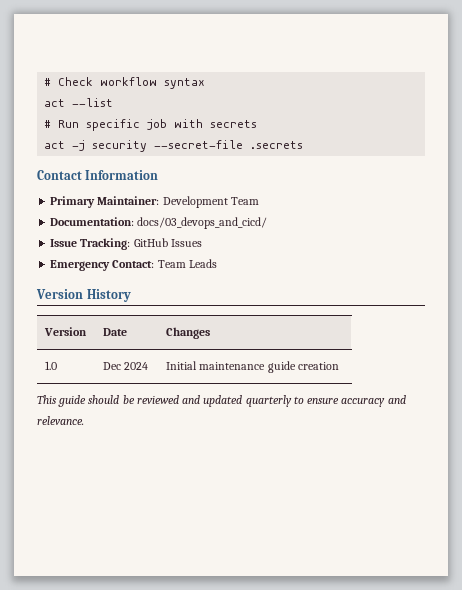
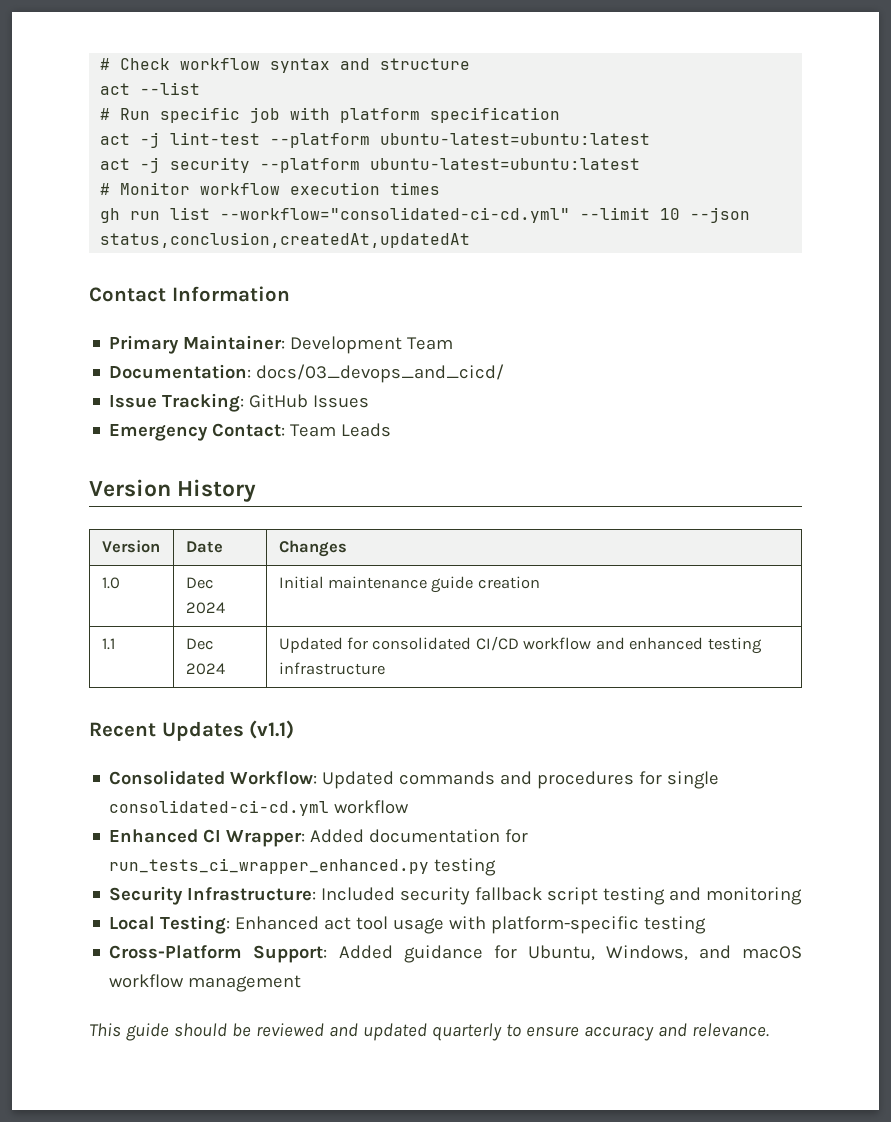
- # Check workflow syntax
+ # Check workflow syntax and structure
- # Run specific job with secrets
- act -j security --secret-file .secrets
+ # Run specific job with platform specification
+ act -j lint-test --platform ubuntu-latest=ubuntu:latest
+ act -j security --platform ubuntu-latest=ubuntu:latest
+ # Monitor workflow execution times
+ gh run list --workflow="consolidated-ci-cd.yml" --limit 10 --json status,conclusion,createdAt,updatedAt
+ 1.1 | Dec 2024 | Updated for consolidated CI/CD workflow and enhanced testing infrastructure
+ Recent Updates (v1.1)
+ Consolidated Workflow: Updated commands and procedures for single consolidated-ci-cd.yml workflow
+ Enhanced CI Wrapper: Added documentation for run_tests_ci_wrapper_enhanced.py testing
+ Security Infrastructure: Included security fallback script testing and monitoring
+ Local Testing: Enhanced act tool usage with platform-specific testing
+ Cross-Platform Support: Added guidance for Ubuntu, Windows, and macOS workflow management

